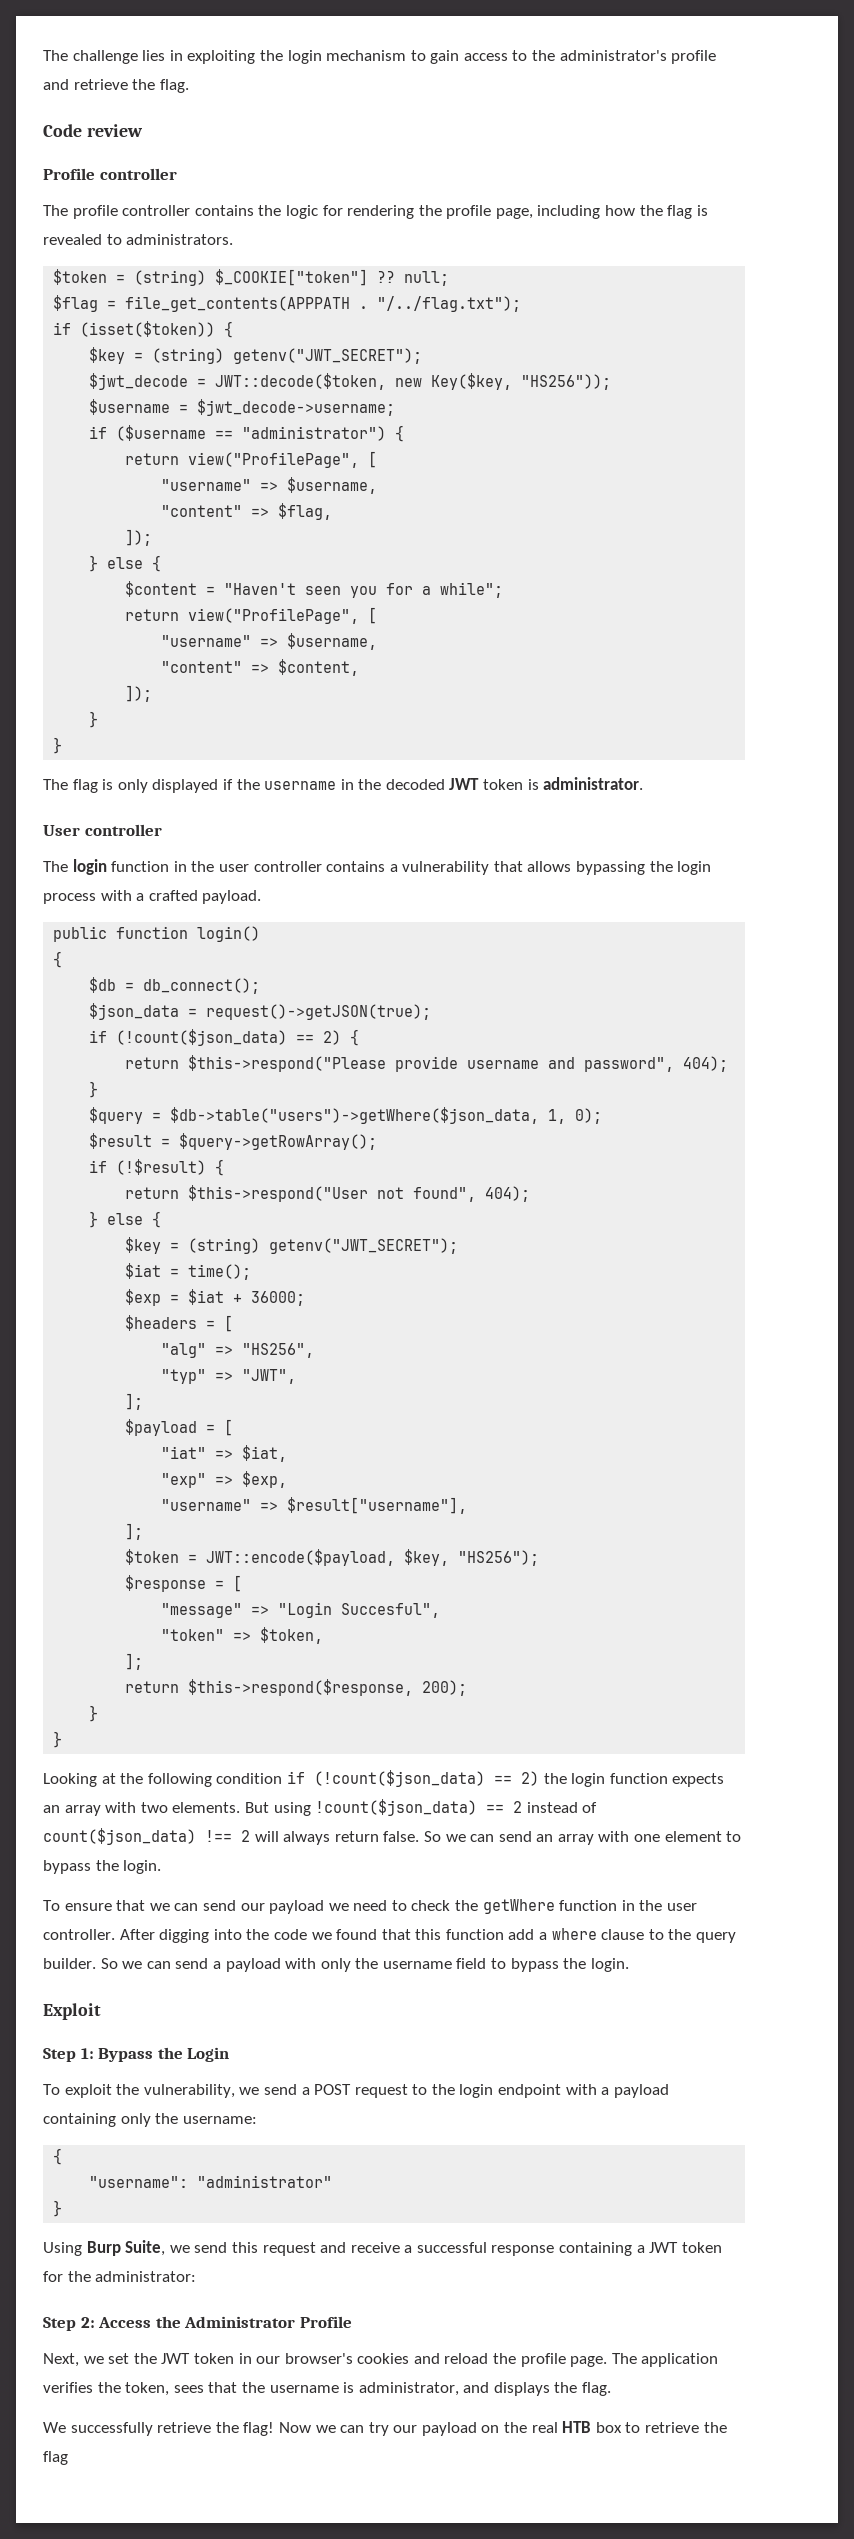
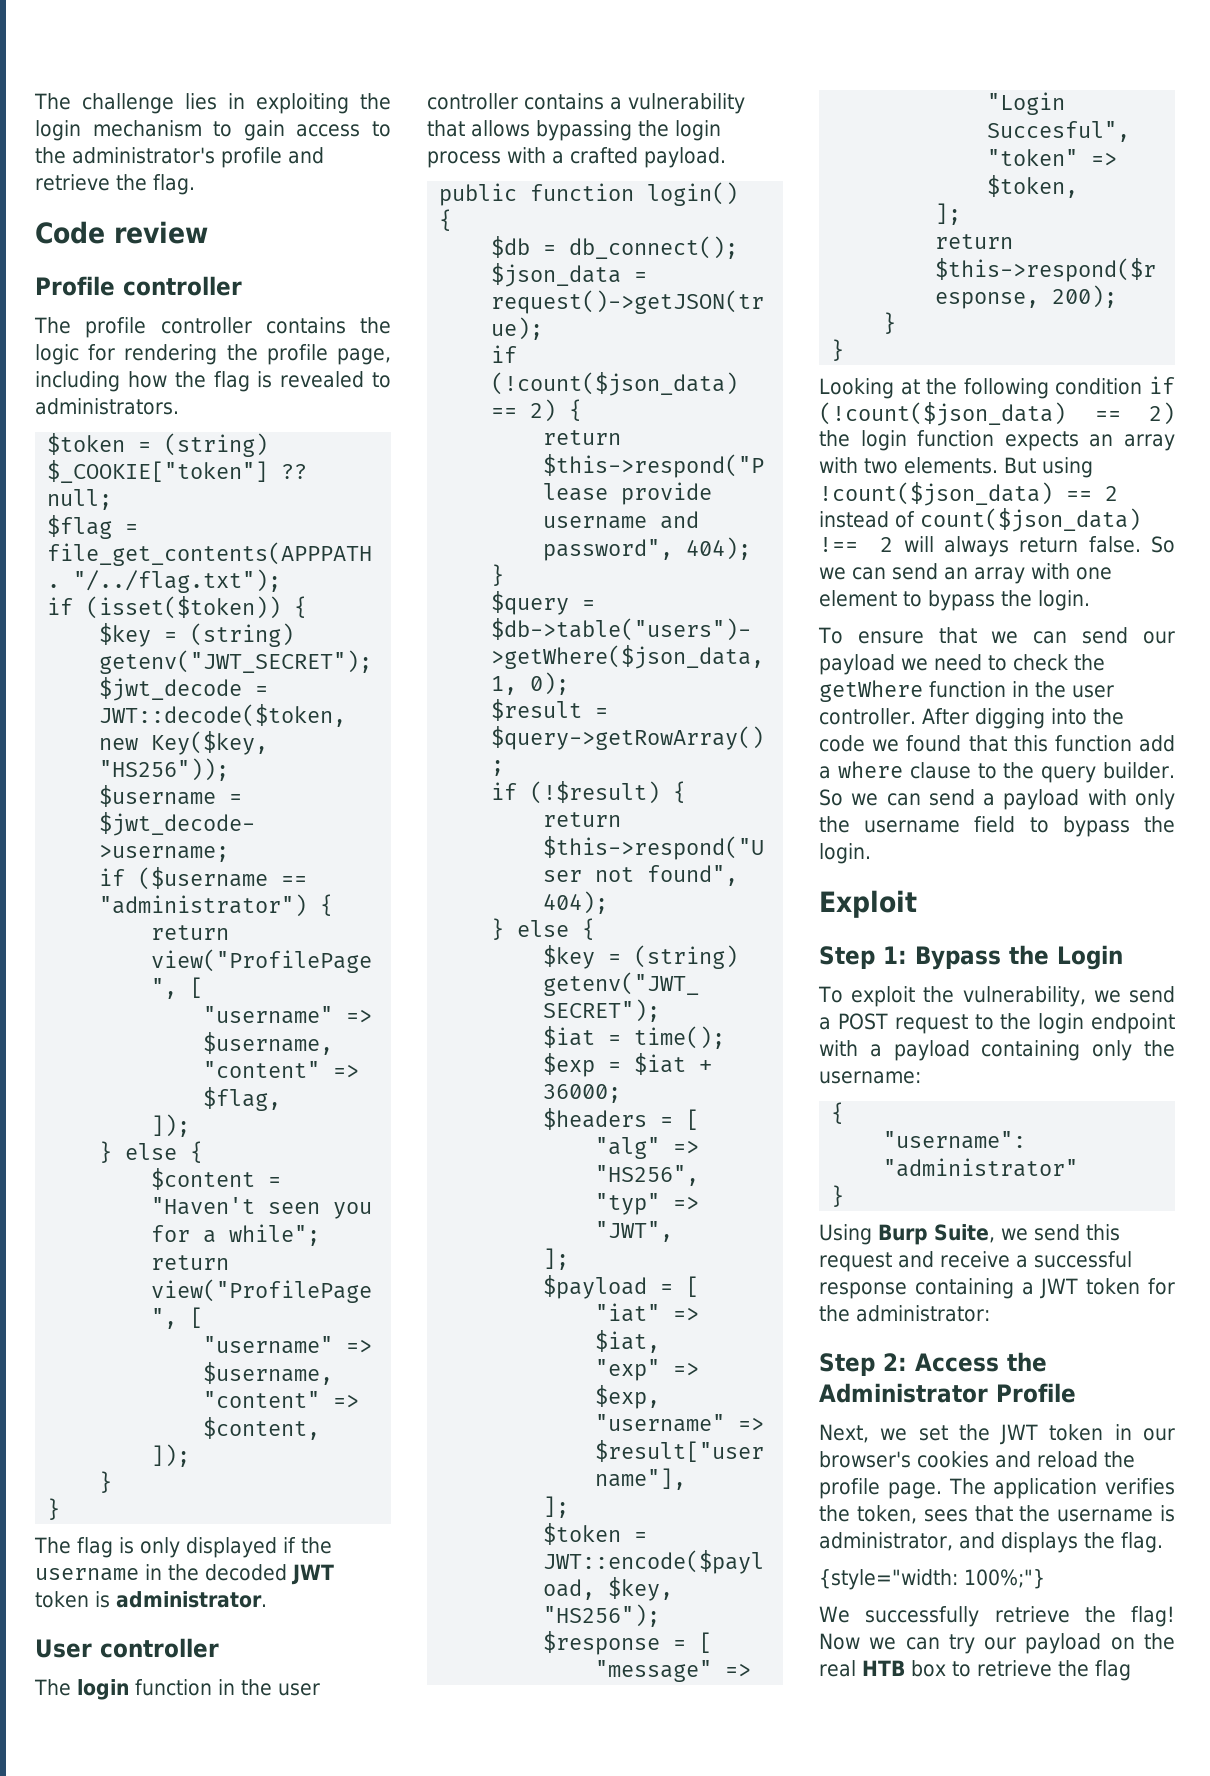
+ {style="width: 100%;"}

